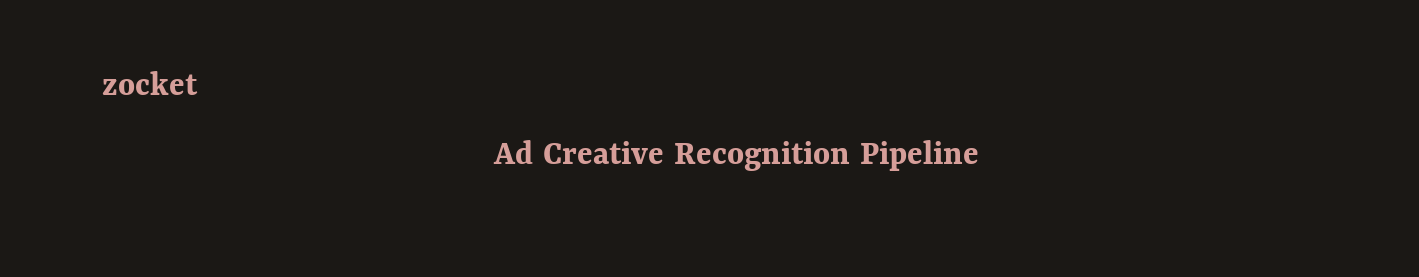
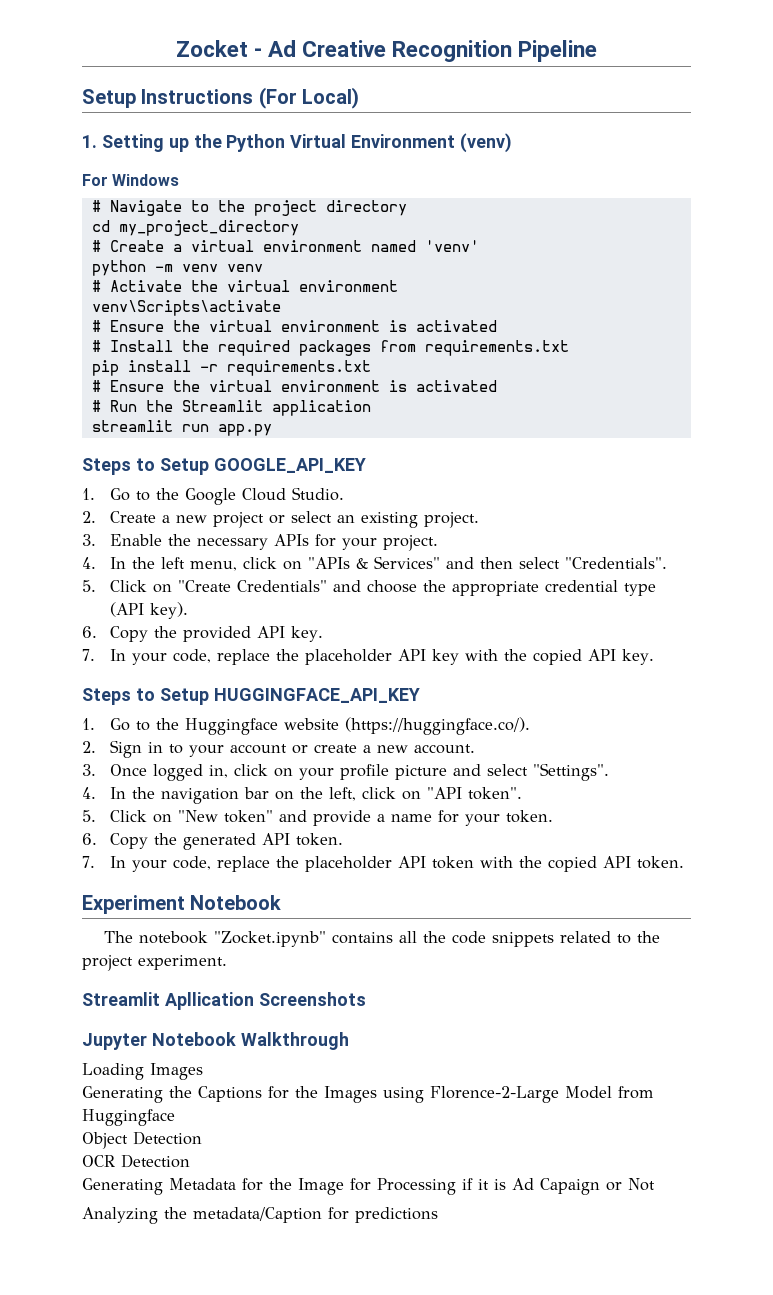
- zocket
- Ad Creative Recognition Pipeline
+ Zocket - Ad Creative Recognition Pipeline
+ Setup Instructions (For Local)
+ 1. Setting up the Python Virtual Environment (venv)
+ For Windows
+ # Navigate to the project directory
+ cd my_project_directory
+ # Create a virtual environment named 'venv'
+ python -m venv venv
+ # Activate the virtual environment
+ venv\Scripts\activate
+ # Ensure the virtual environment is activated
+ # Install the required packages from requirements.txt
+ pip install -r requirements.txt
+ # Ensure the virtual environment is activated
+ # Run the Streamlit application
+ streamlit run app.py
+ Steps to Setup GOOGLE_API_KEY
+ 1. Go to the Google Cloud Studio.
+ 2. Create a new project or select an existing project.
+ 3. Enable the necessary APIs for your project.
+ 4. In the left menu, click on "APIs & Services" and then select "Credentials".
+ 5. Click on "Create Credentials" and choose the appropriate credential type (API key).
+ 6. Copy the provided API key.
+ 7. In your code, replace the placeholder API key with the copied API key.
+ Steps to Setup HUGGINGFACE_API_KEY
+ 1. Go to the Huggingface website (https://huggingface.co/).
+ 2. Sign in to your account or create a new account.
+ 3. Once logged in, click on your profile picture and select "Settings".
+ 4. In the navigation bar on the left, click on "API token".
+ 5. Click on "New token" and provide a name for your token.
+ 6. Copy the generated API token.
+ 7. In your code, replace the placeholder API token with the copied API token.
+ Experiment Notebook
+ The notebook "Zocket.ipynb" contains all the code snippets related to the project experiment.
+ Streamlit Apllication Screenshots
+ Jupyter Notebook Walkthrough
+ Loading Images
+ Generating the Captions for the Images using Florence-2-Large Model from Huggingface
+ Object Detection
+ OCR Detection
+ Generating Metadata for the Image for Processing if it is Ad Capaign or Not
+ Analyzing the metadata/Caption for predictions

